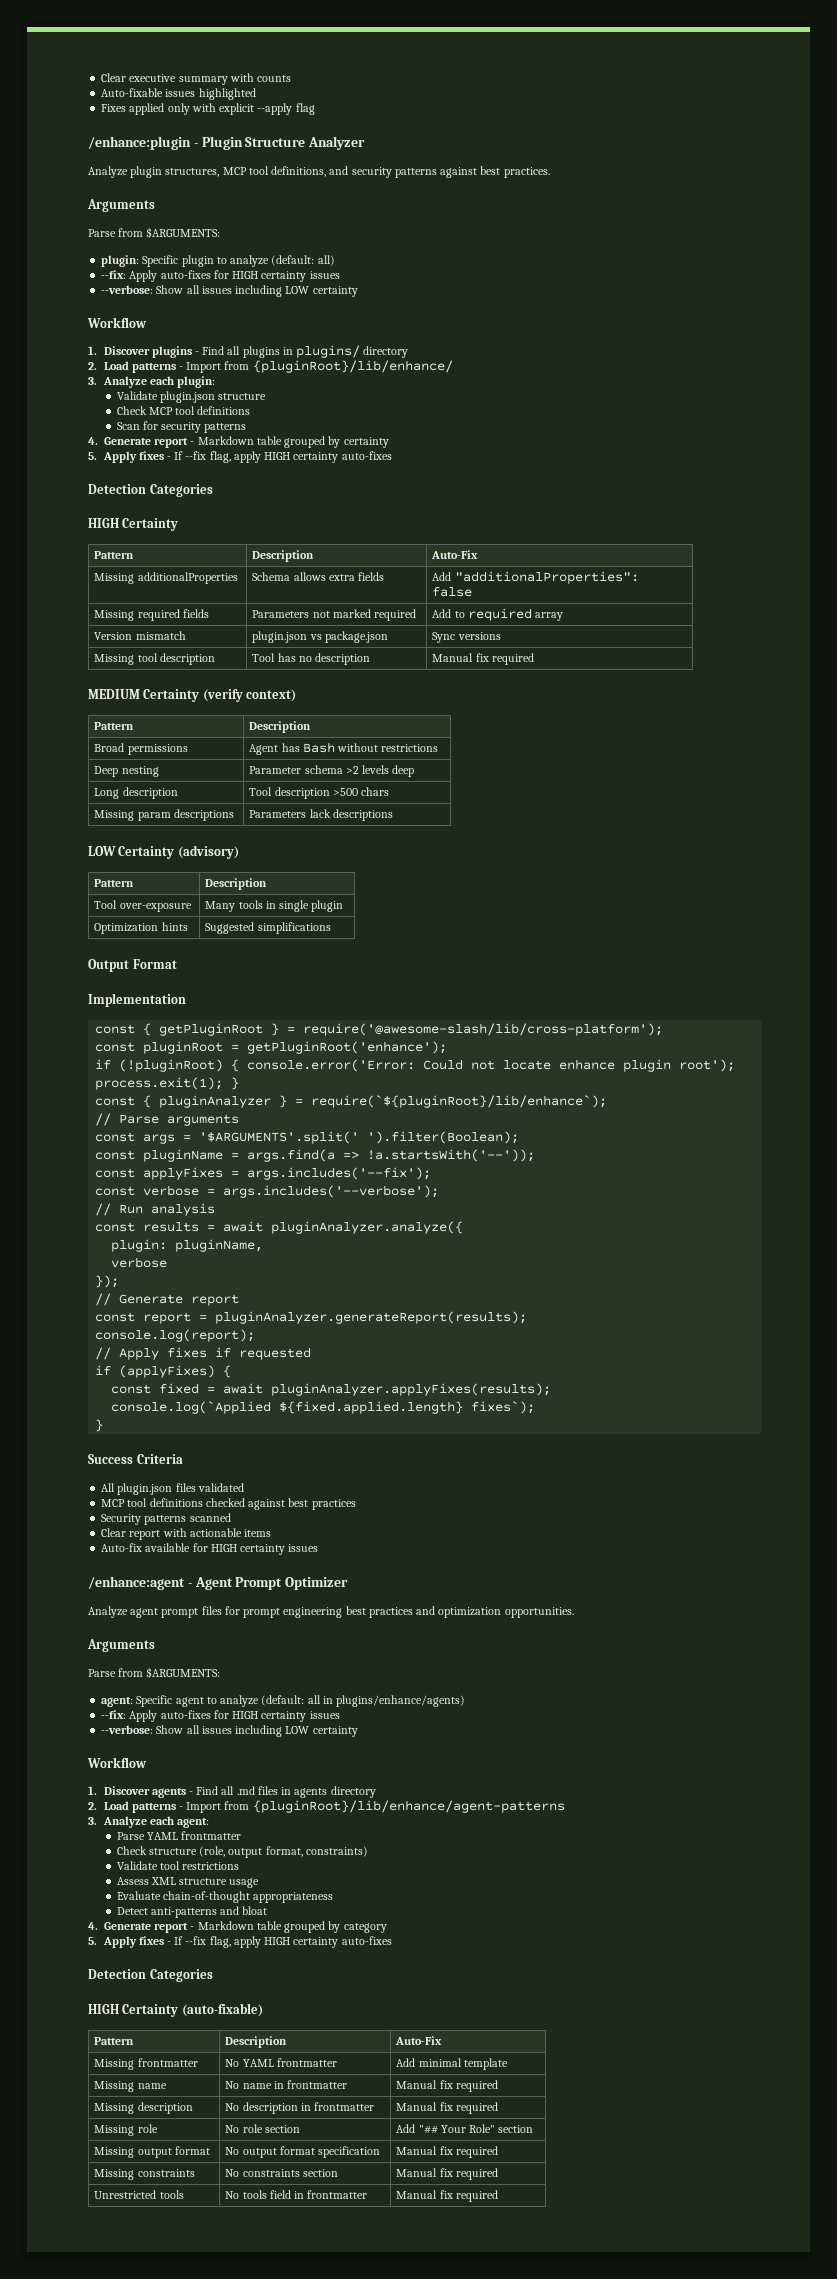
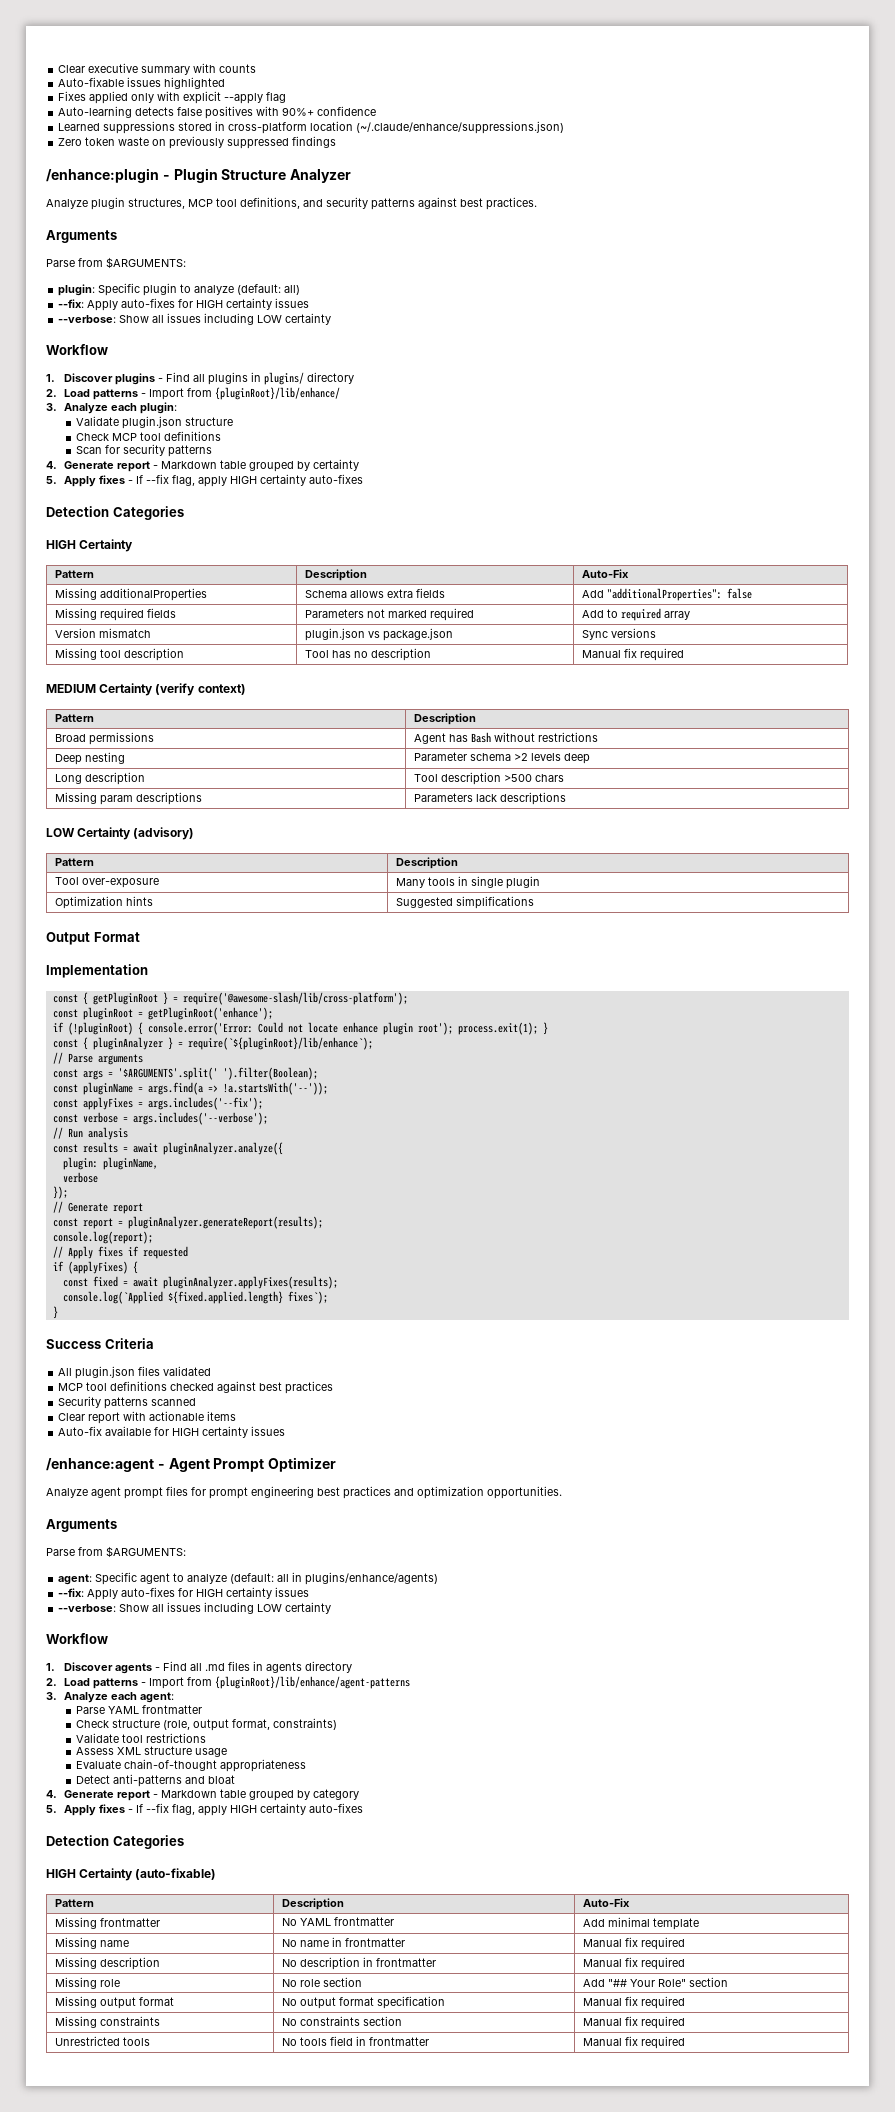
+ Auto-learning detects false positives with 90%+ confidence
+ Learned suppressions stored in cross-platform location (~/.claude/enhance/suppressions.json)
+ Zero token waste on previously suppressed findings

